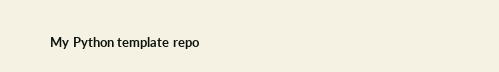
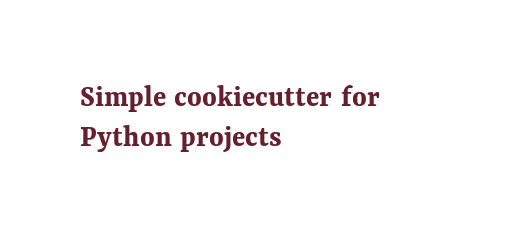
- My Python template repo
+ Simple cookiecutter for Python projects

